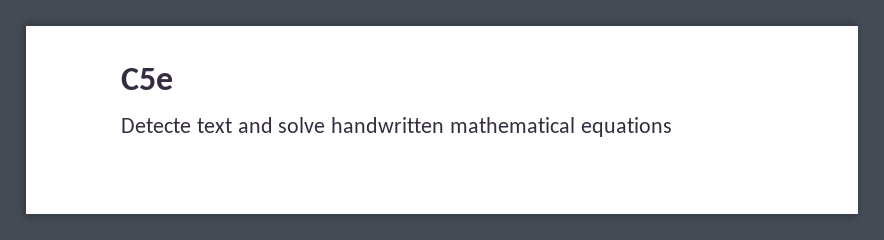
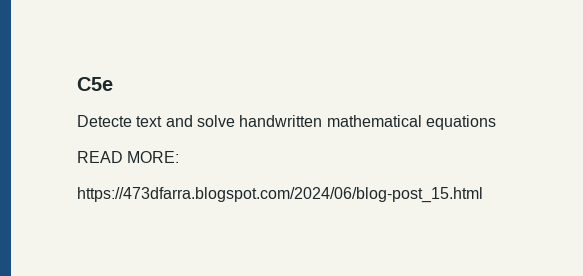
+ READ MORE:
+ https://473dfarra.blogspot.com/2024/06/blog-post_15.html

